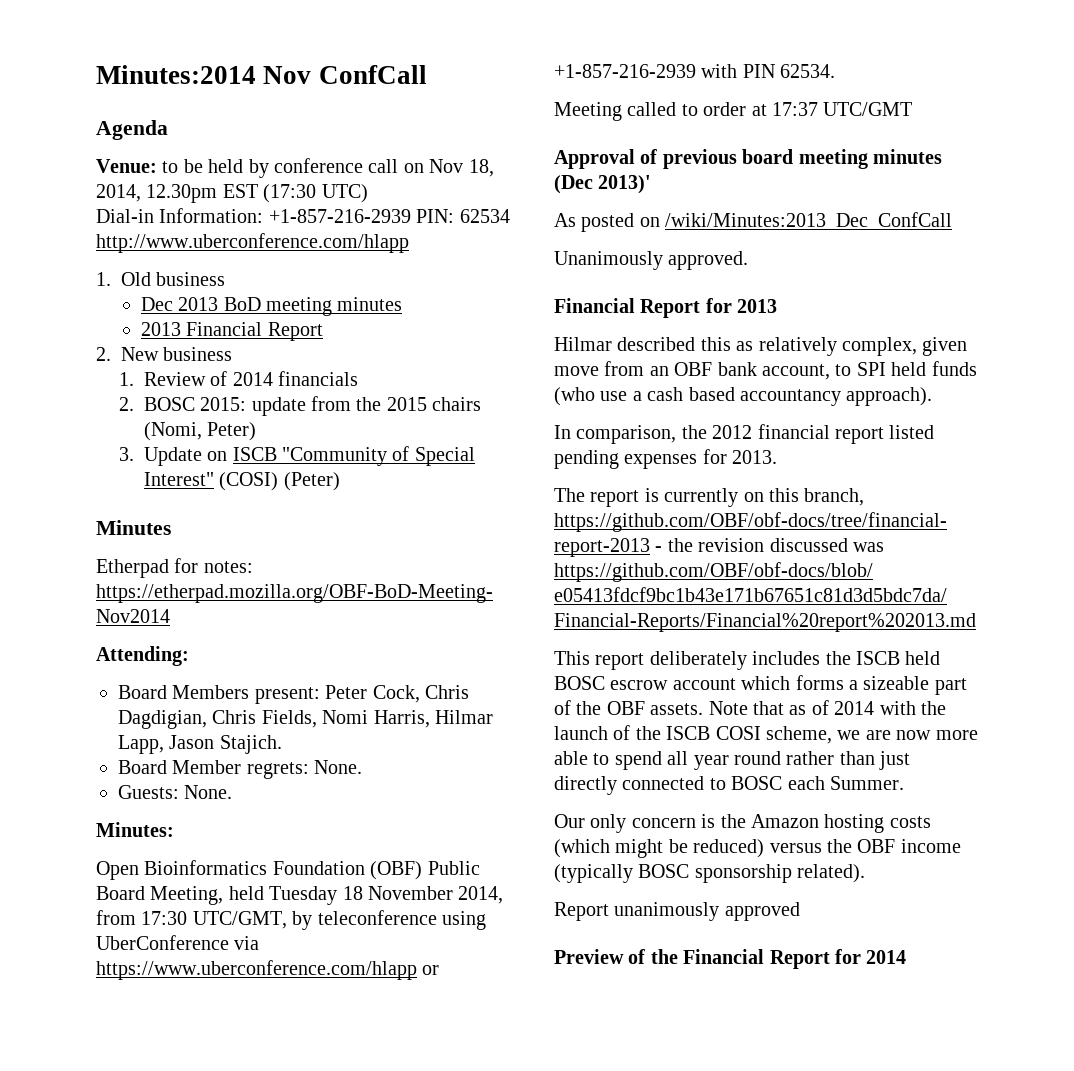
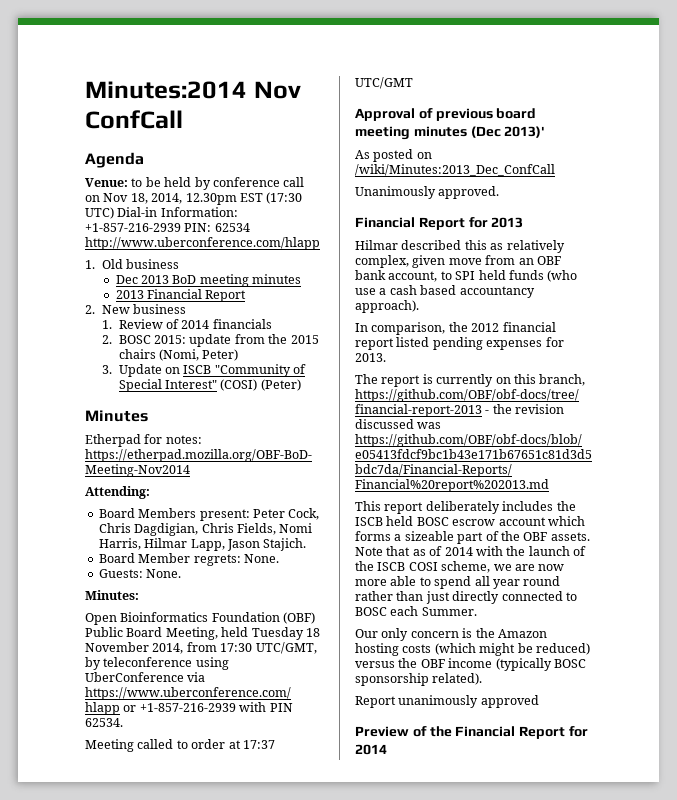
- Venue: to be held by conference call on Nov 18, 2014, 12.30pm EST (17:30 UTC)
- Dial-in Information: +1-857-216-2939 PIN: 62534 http://www.uberconference.com/hlapp
+ Venue: to be held by conference call on Nov 18, 2014, 12.30pm EST (17:30 UTC) Dial-in Information: +1-857-216-2939 PIN: 62534 http://www.uberconference.com/hlapp

